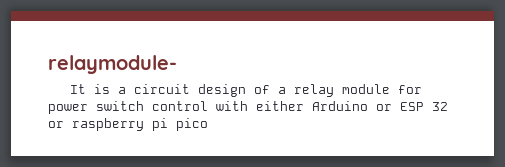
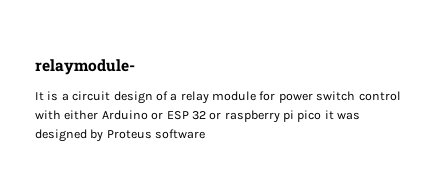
- It is a circuit design of a relay module for power switch control with either Arduino or ESP 32 or raspberry pi pico
+ It is a circuit design of a relay module for power switch control with either Arduino or ESP 32 or raspberry pi pico it was designed by Proteus software

